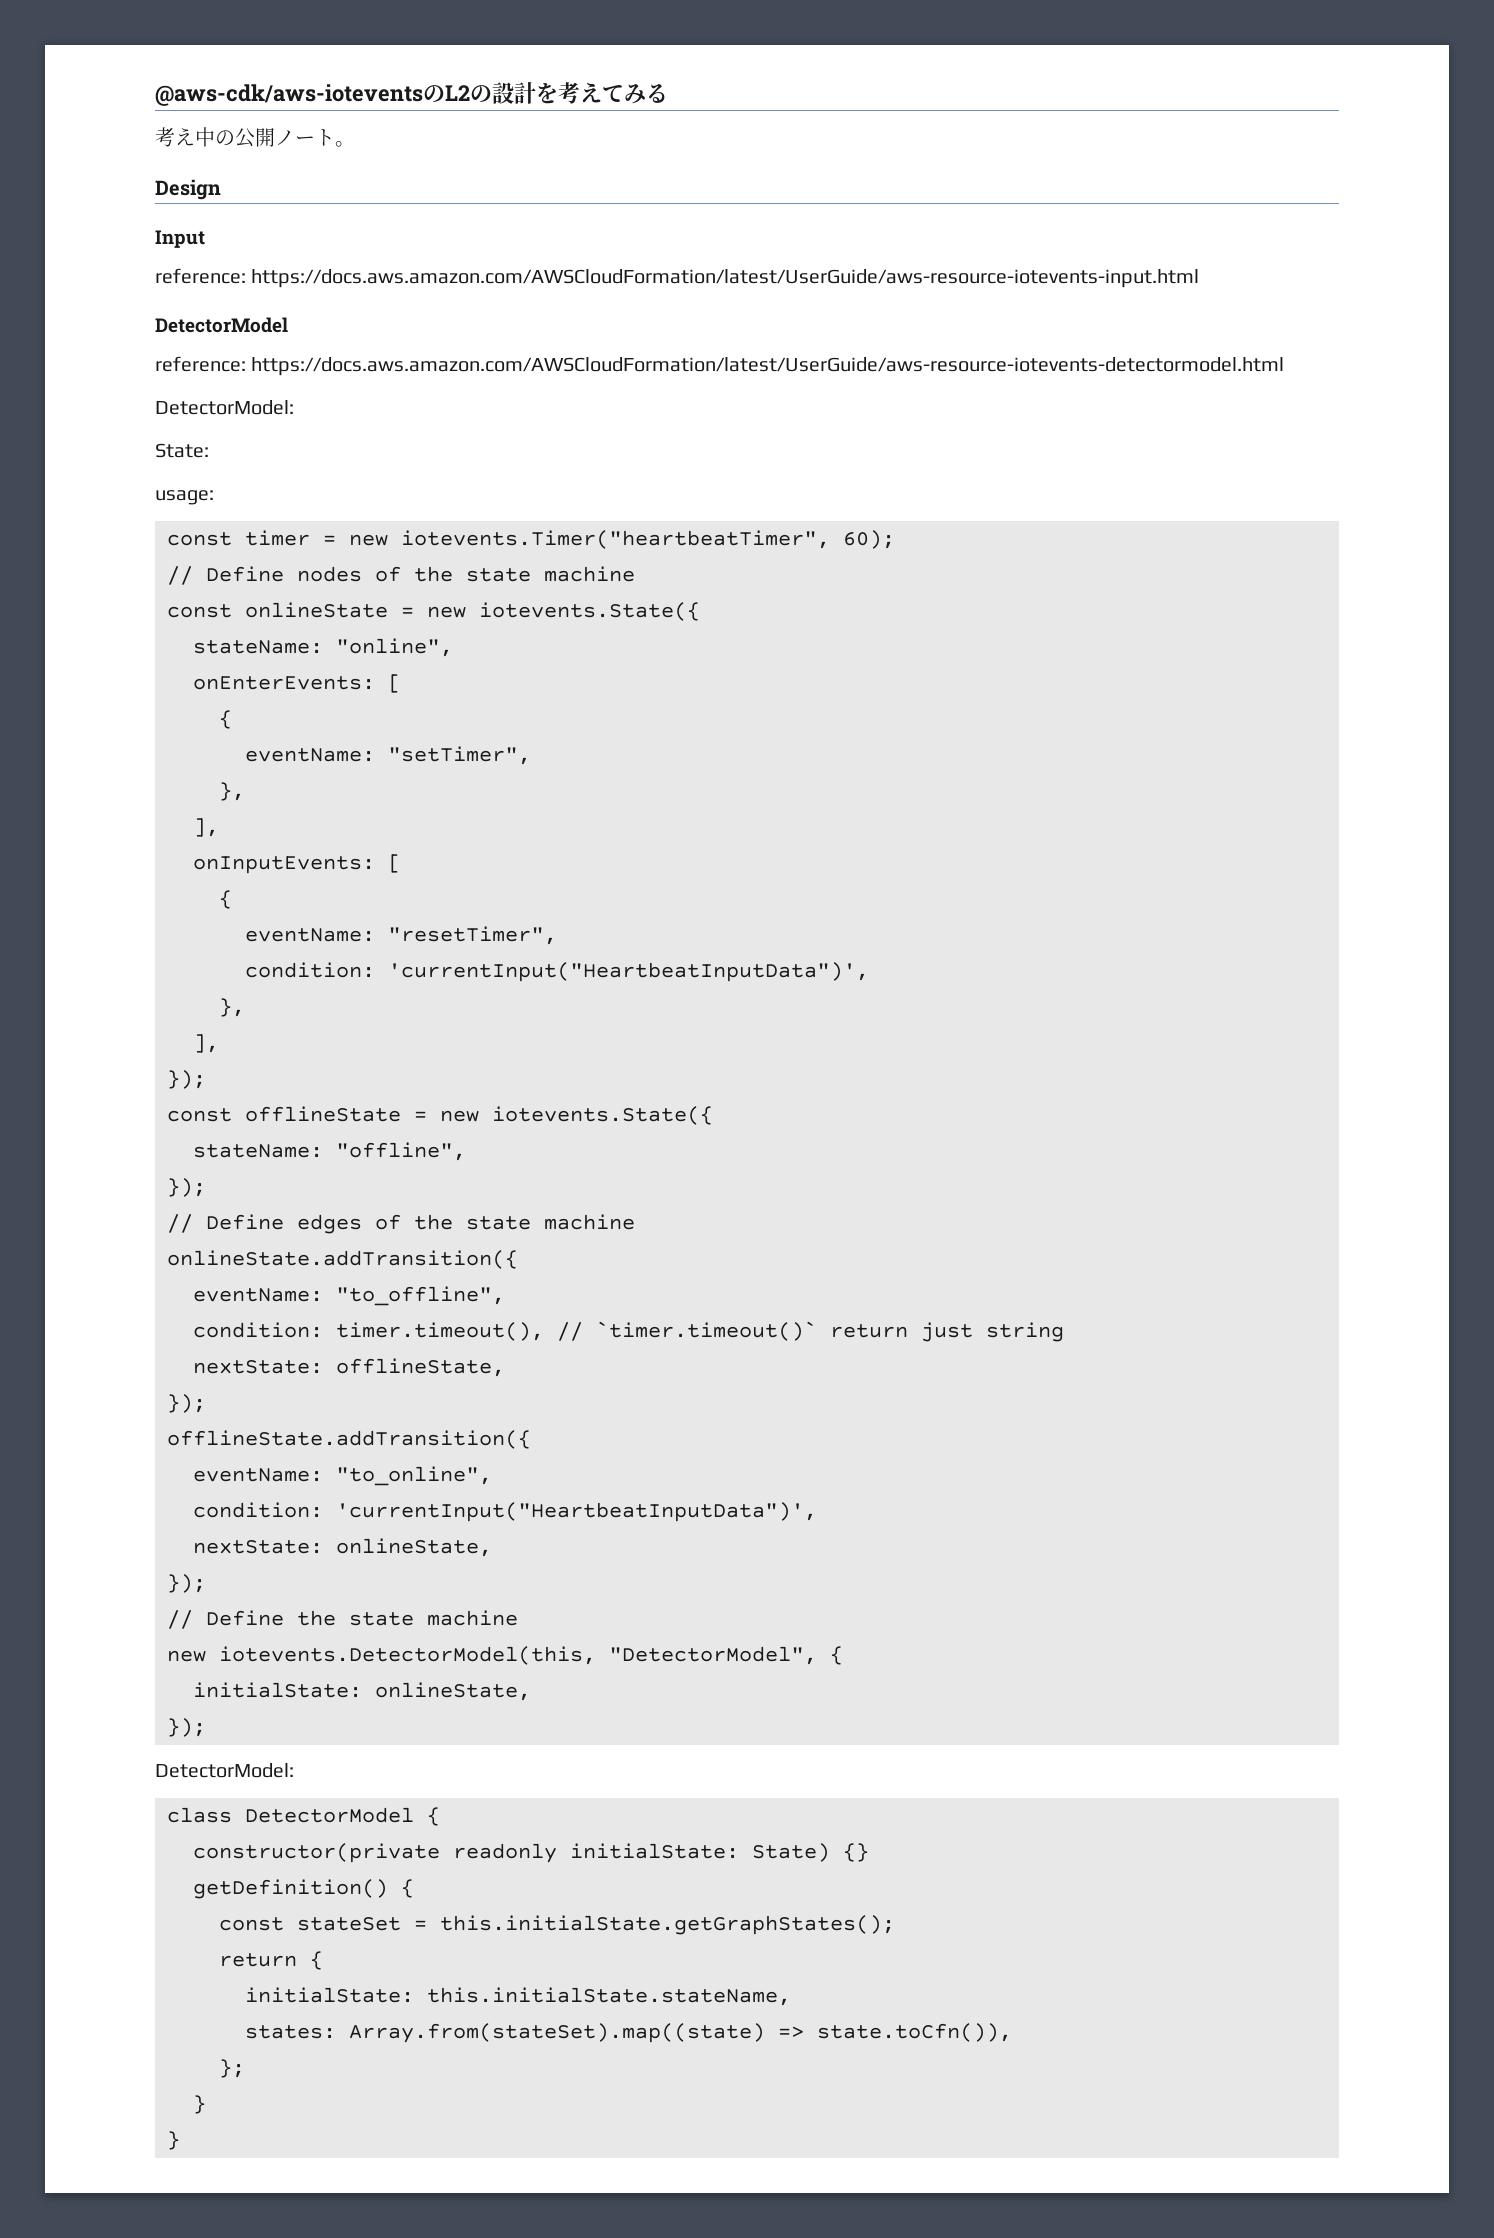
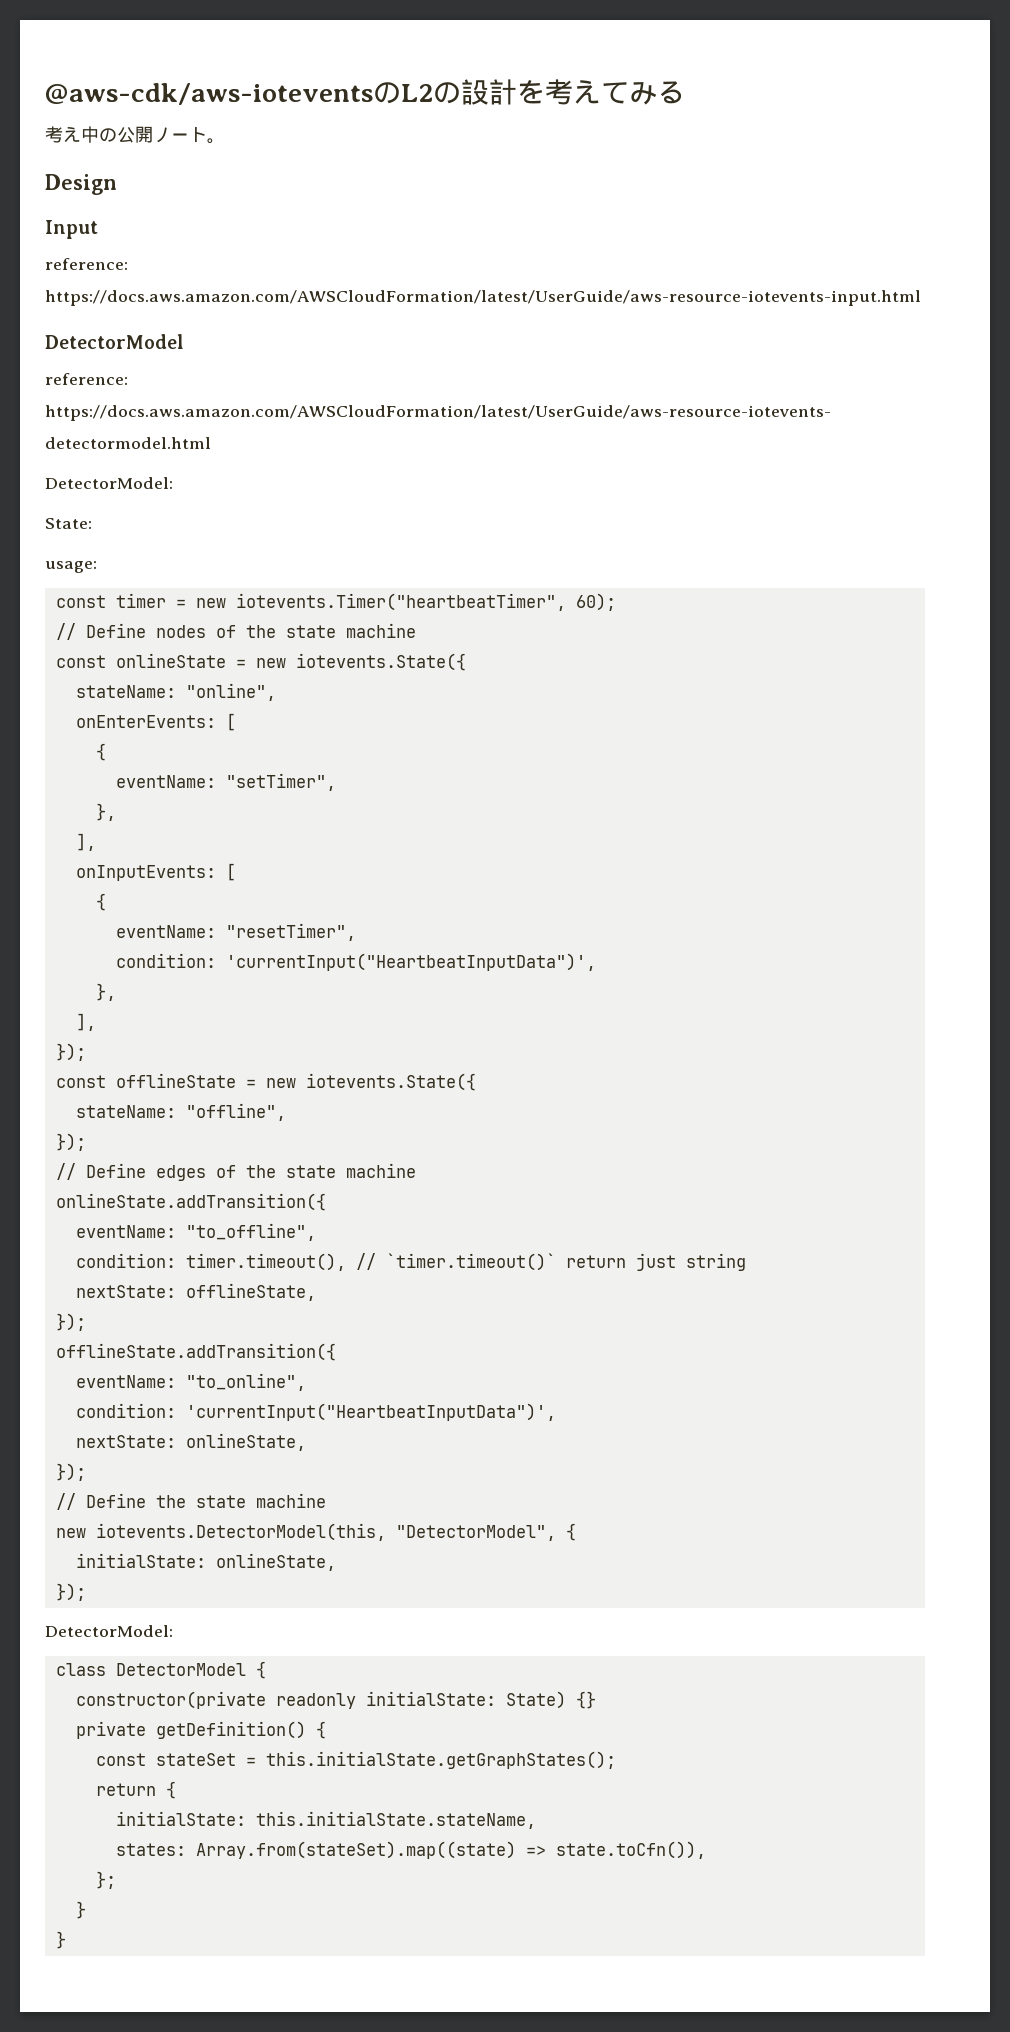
- getDefinition() {
+ private getDefinition() {

